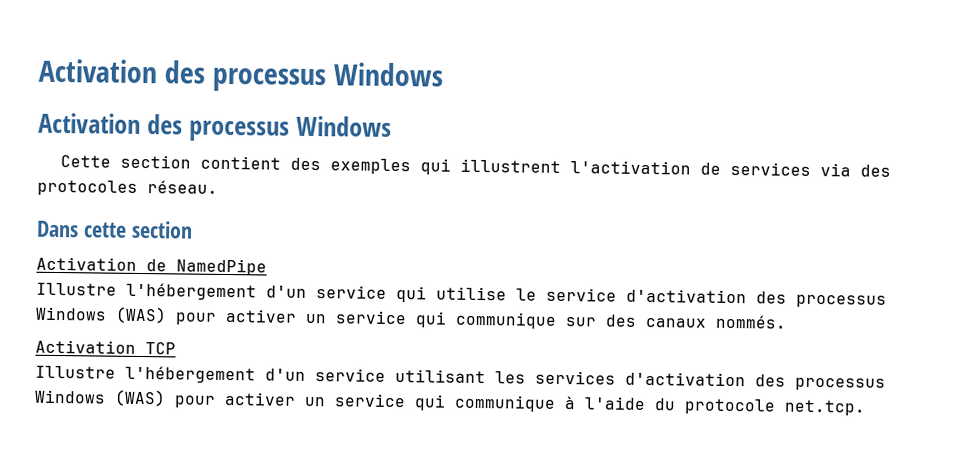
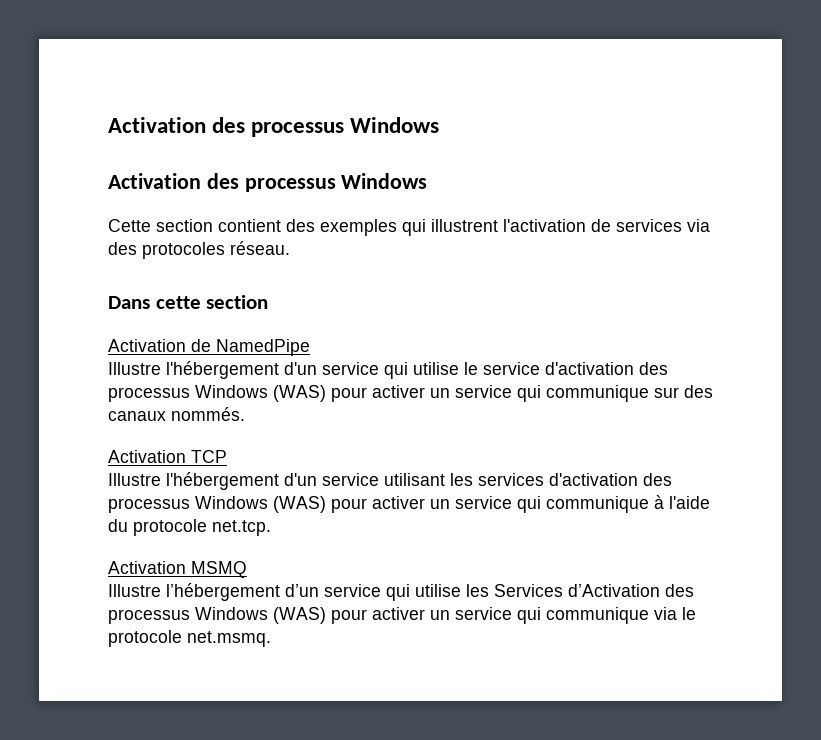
+ Activation MSMQ
+ Illustre l’hébergement d’un service qui utilise les Services d’Activation des processus Windows (WAS) pour activer un service qui communique via le protocole net.msmq.

